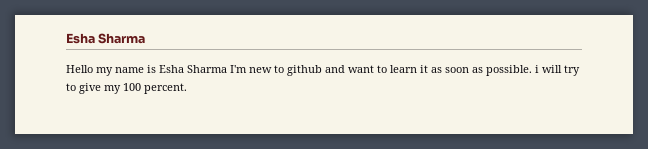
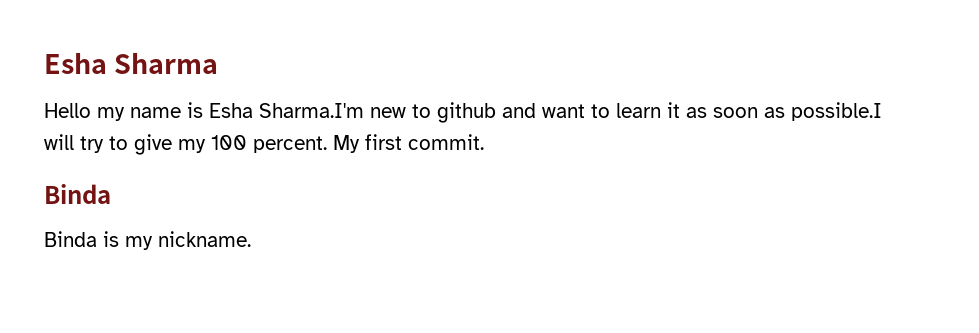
- Hello my name is Esha Sharma I'm new to github and want to learn it as soon as possible. i will try to give my 100 percent.
+ Hello my name is Esha Sharma.I'm new to github and want to learn it as soon as possible.I will try to give my 100 percent.
+ My first commit.
+ Binda
+ Binda is my nickname.

